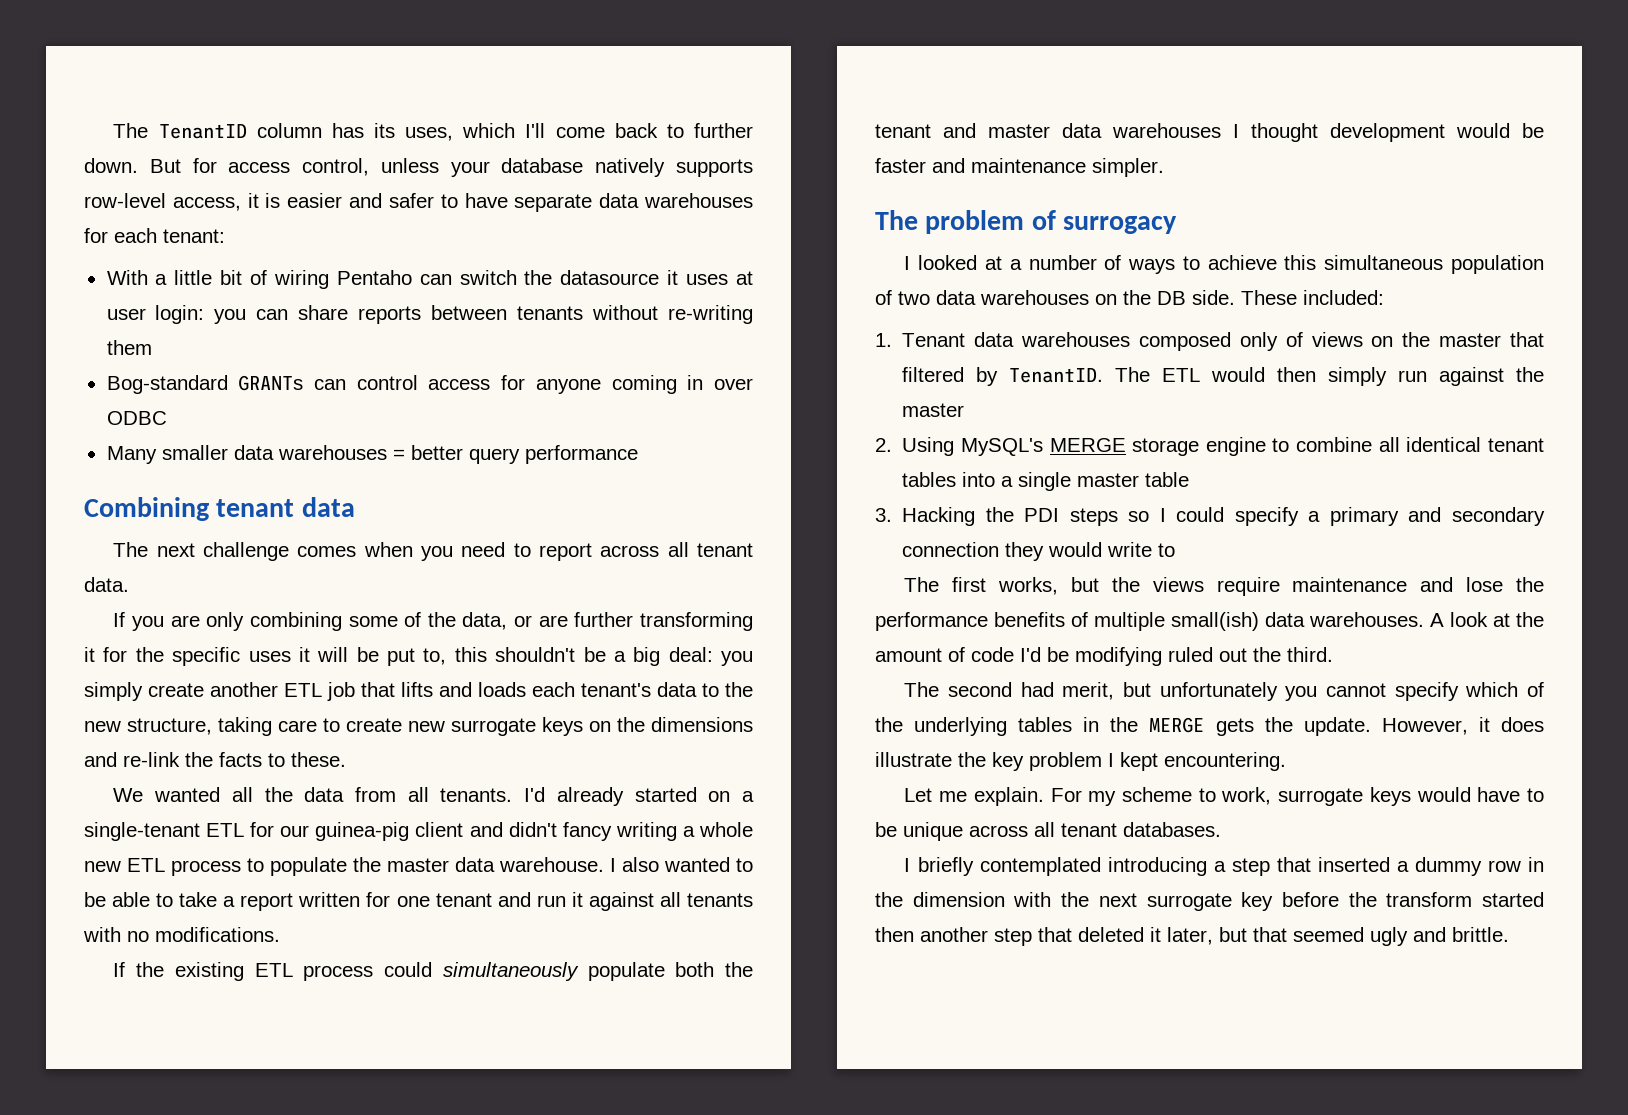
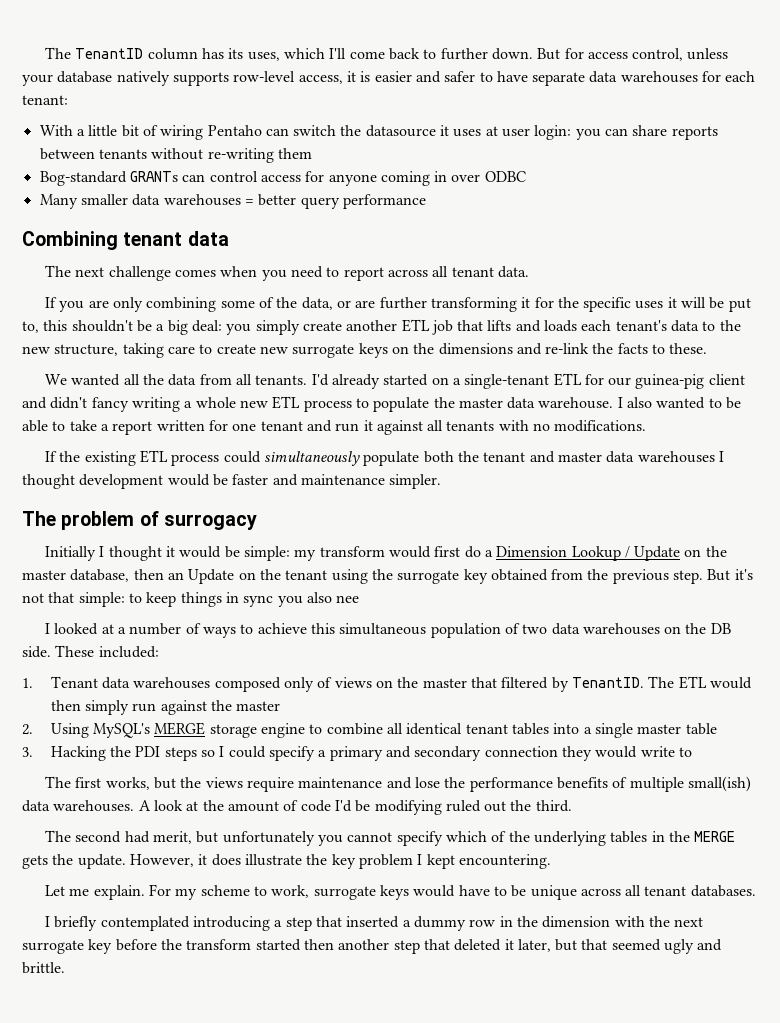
+ Initially I thought it would be simple: my transform would first do a Dimension Lookup / Update on the master database, then an Update on the tenant using the surrogate key obtained from the previous step. But it's not that simple: to keep things in sync you also nee

